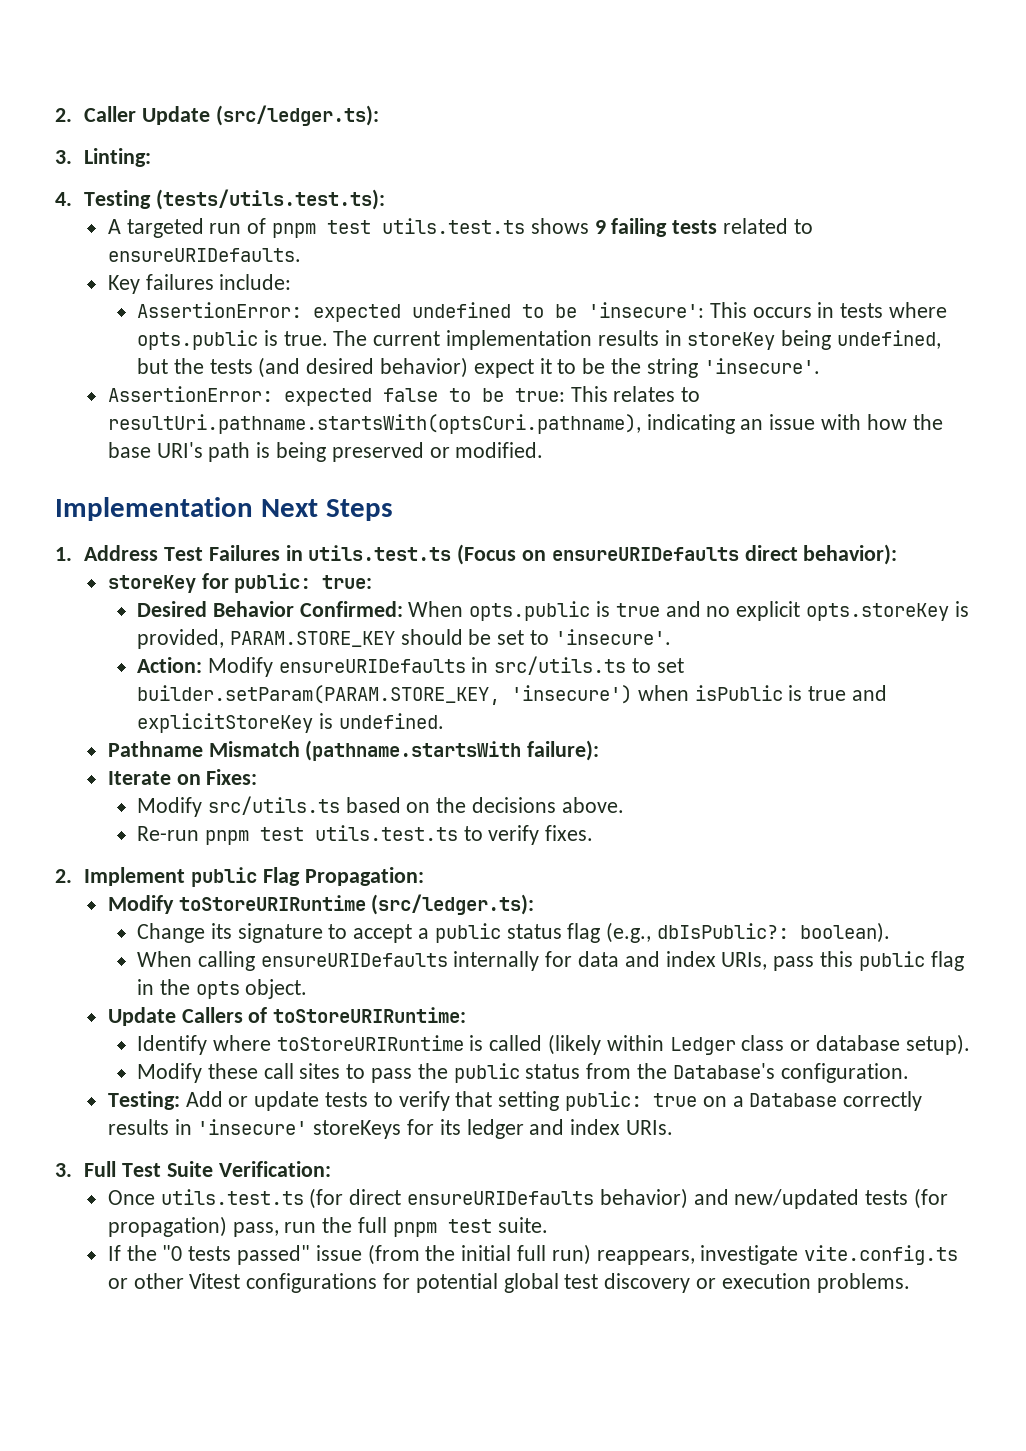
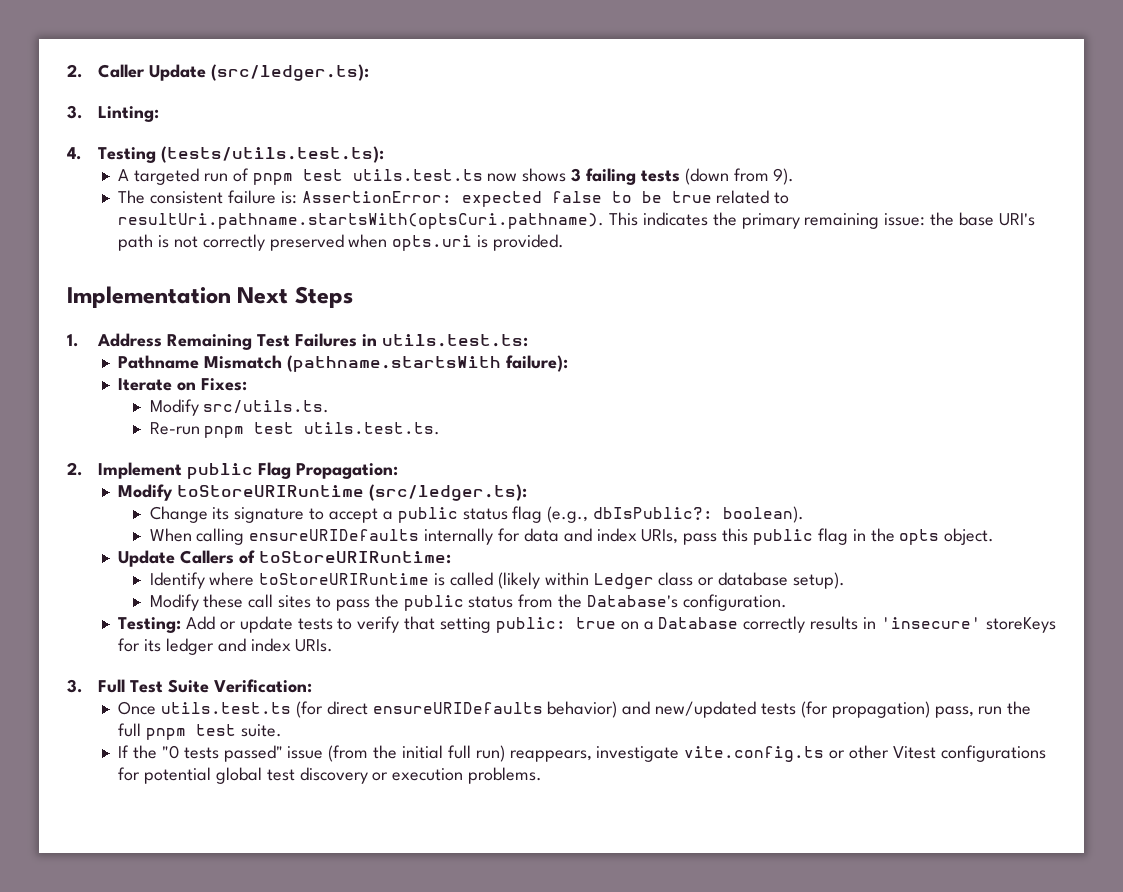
- A targeted run of pnpm test utils.test.ts shows 9 failing tests related to ensureURIDefaults.
- Key failures include:
- AssertionError: expected undefined to be 'insecure': This occurs in tests where opts.public is true. The current implementation results in storeKey being undefined, but the tests (and desired behavior) expect it to be the string 'insecure'.
- AssertionError: expected false to be true: This relates to resultUri.pathname.startsWith(optsCuri.pathname), indicating an issue with how the base URI's path is being preserved or modified.
+ A targeted run of pnpm test utils.test.ts now shows 3 failing tests (down from 9).
+ The consistent failure is: AssertionError: expected false to be true related to resultUri.pathname.startsWith(optsCuri.pathname). This indicates the primary remaining issue: the base URI's path is not correctly preserved when opts.uri is provided.
- 1. Address Test Failures in utils.test.ts (Focus on ensureURIDefaults direct behavior):
- storeKey for public: true:
- Desired Behavior Confirmed: When opts.public is true and no explicit opts.storeKey is provided, PARAM.STORE_KEY should be set to 'insecure'.
- Action: Modify ensureURIDefaults in src/utils.ts to set builder.setParam(PARAM.STORE_KEY, 'insecure') when isPublic is true and explicitStoreKey is undefined.
+ 1. Address Remaining Test Failures in utils.test.ts:
- Modify src/utils.ts based on the decisions above.
+ Modify src/utils.ts.
- Re-run pnpm test utils.test.ts to verify fixes.
+ Re-run pnpm test utils.test.ts.

